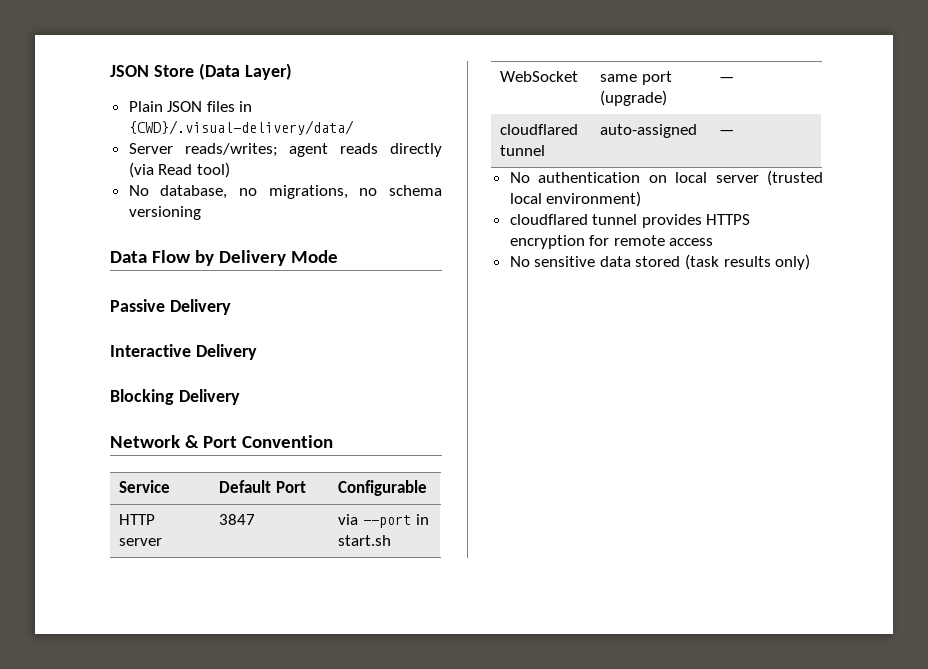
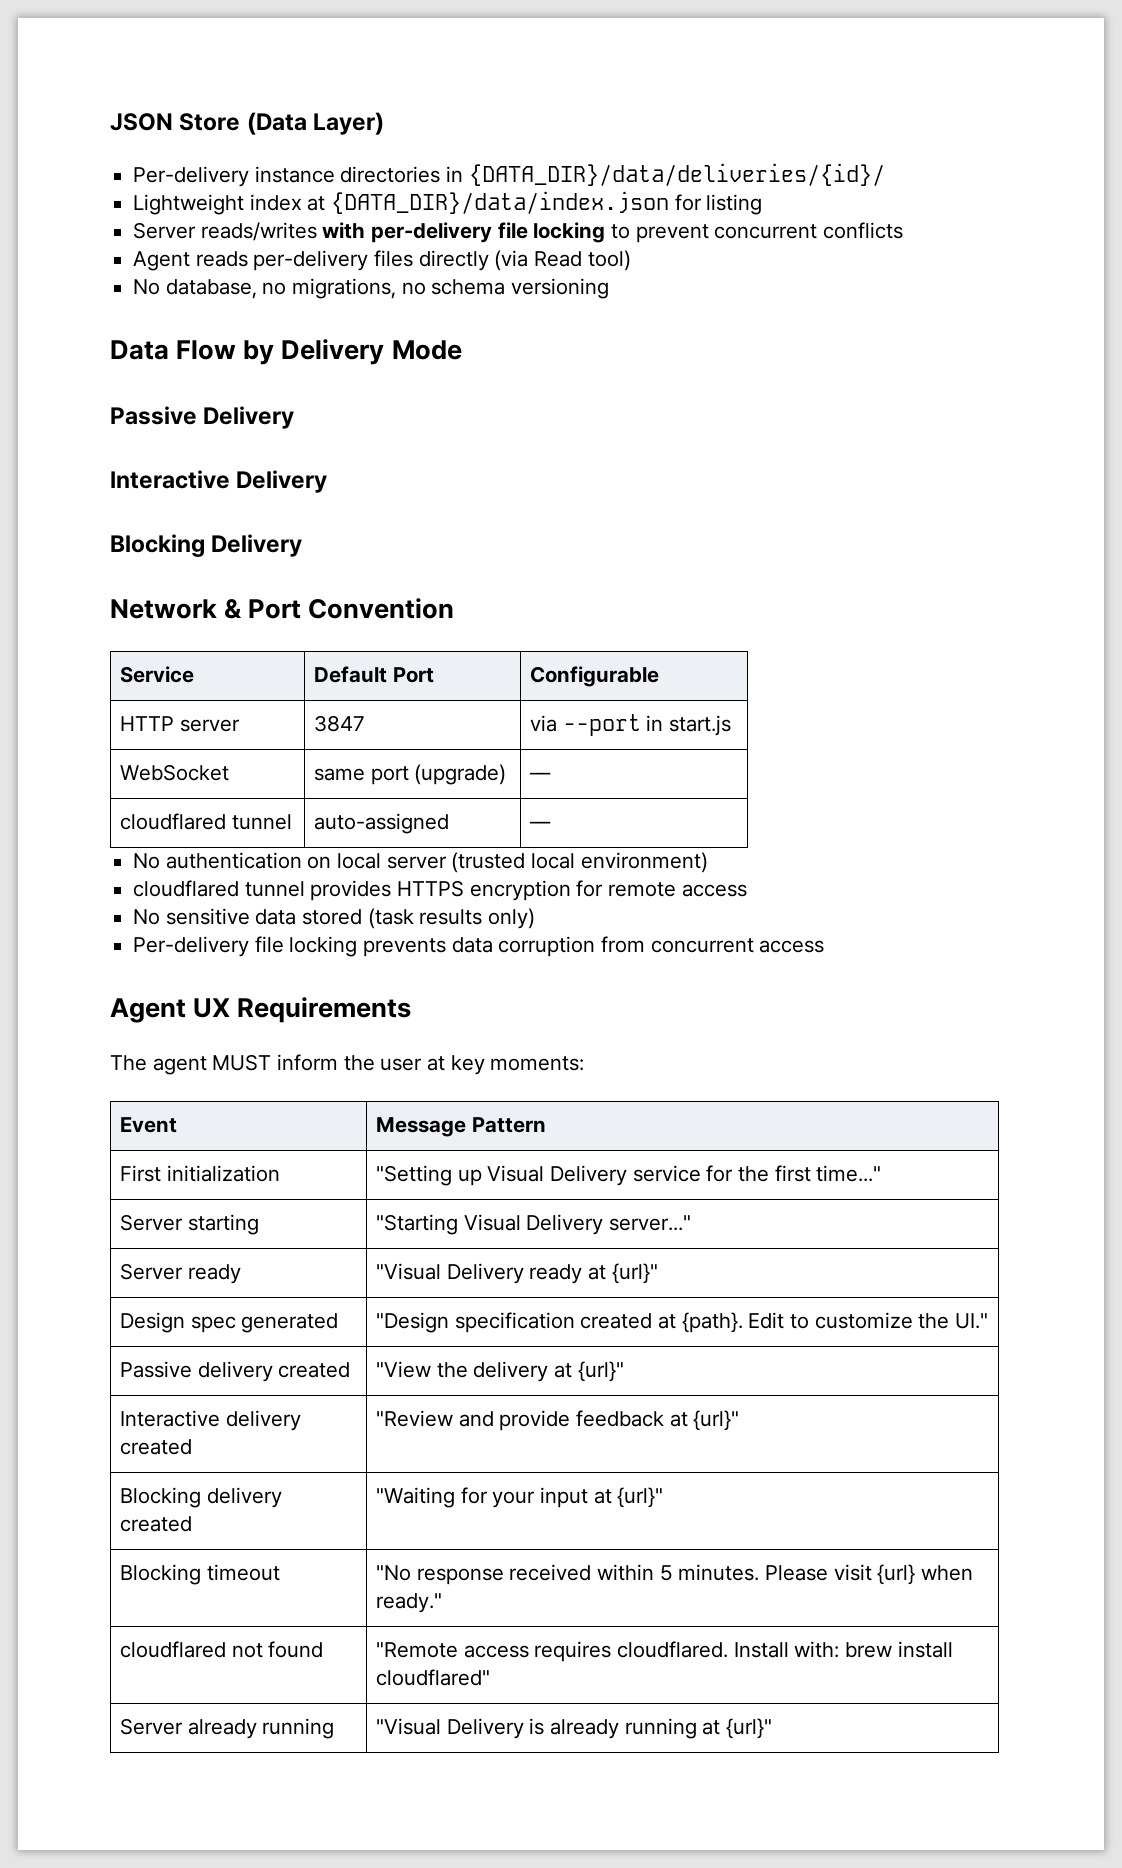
- Plain JSON files in {CWD}/.visual-delivery/data/
- Server reads/writes; agent reads directly (via Read tool)
+ Per-delivery instance directories in {DATA_DIR}/data/deliveries/{id}/
+ Lightweight index at {DATA_DIR}/data/index.json for listing
+ Server reads/writes with per-delivery file locking to prevent concurrent conflicts
+ Agent reads per-delivery files directly (via Read tool)
- HTTP server | 3847 | via --port in start.sh
+ HTTP server | 3847 | via --port in start.js
+ Per-delivery file locking prevents data corruption from concurrent access
+ Agent UX Requirements
+ The agent MUST inform the user at key moments:
+ Event | Message Pattern
+ First initialization | "Setting up Visual Delivery service for the first time..."
+ Server starting | "Starting Visual Delivery server..."
+ Server ready | "Visual Delivery ready at {url}"
+ Design spec generated | "Design specification created at {path}. Edit to customize the UI."
+ Passive delivery created | "View the delivery at {url}"
+ Interactive delivery created | "Review and provide feedback at {url}"
+ Blocking delivery created | "Waiting for your input at {url}"
+ Blocking timeout | "No response received within 5 minutes. Please visit {url} when ready."
+ cloudflared not found | "Remote access requires cloudflared. Install with: brew install cloudflared"
+ Server already running | "Visual Delivery is already running at {url}"

